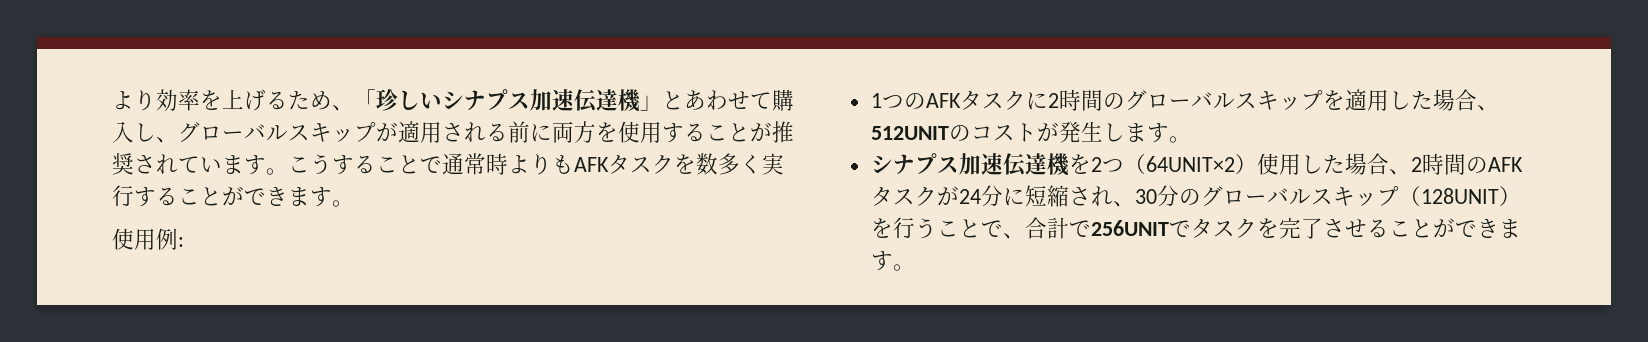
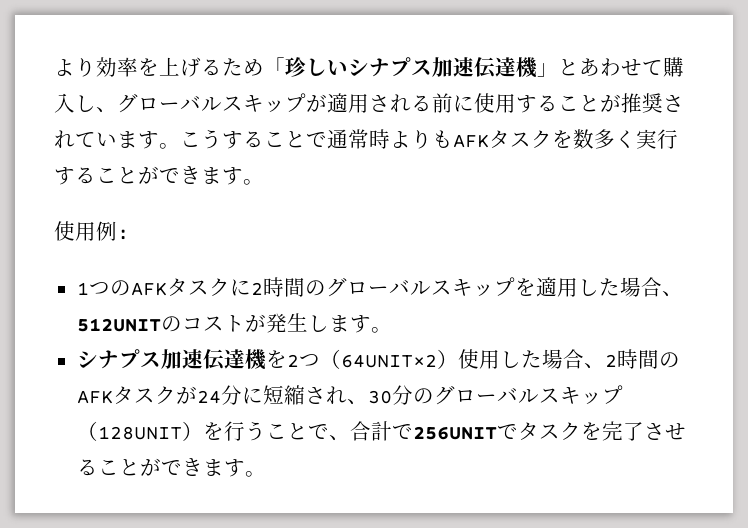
- より効率を上げるため、「珍しいシナプス加速伝達機」とあわせて購入し、グローバルスキップが適用される前に両方を使用することが推奨されています。
+ より効率を上げるため「珍しいシナプス加速伝達機」とあわせて購入し、グローバルスキップが適用される前に使用することが推奨されています。

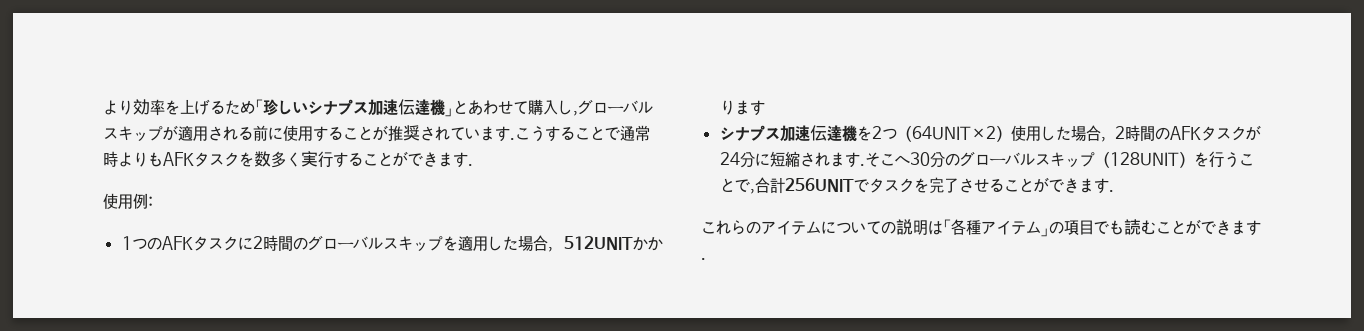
- より効率を上げるため「珍しいシナプス加速伝達機」とあわせて購入し、グローバルスキップが適用される前に使用することが推奨されています。
+ より効率を上げるため「珍しいシナプス加速伝達機」とあわせて購入し,グローバルスキップが適用される前に使用することが推奨されています.
- こうすることで通常時よりもAFKタスクを数多く実行することができます。
+ こうすることで通常時よりもAFKタスクを数多く実行することができます.
- 1つのAFKタスクに2時間のグローバルスキップを適用した場合、512UNITのコストが発生します。
+ 1つのAFKタスクに2時間のグローバルスキップを適用した場合, 512UNITかかります
- シナプス加速伝達機を2つ（64UNIT×2）使用した場合、2時間のAFKタスクが24分に短縮され、30分のグローバルスキップ（128UNIT）を行うことで、合計で256UNITでタスクを完了させることができます。
+ シナプス加速伝達機を2つ（64UNIT×2）使用した場合, 2時間のAFKタスクが24分に短縮されます.そこへ30分のグローバルスキップ（128UNIT）を行うことで,合計256UNITでタスクを完了させることができます.
+ これらのアイテムについての説明は「各種アイテム」の項目でも読むことができます.

